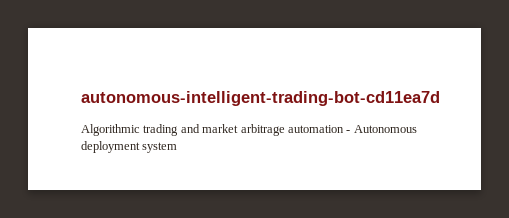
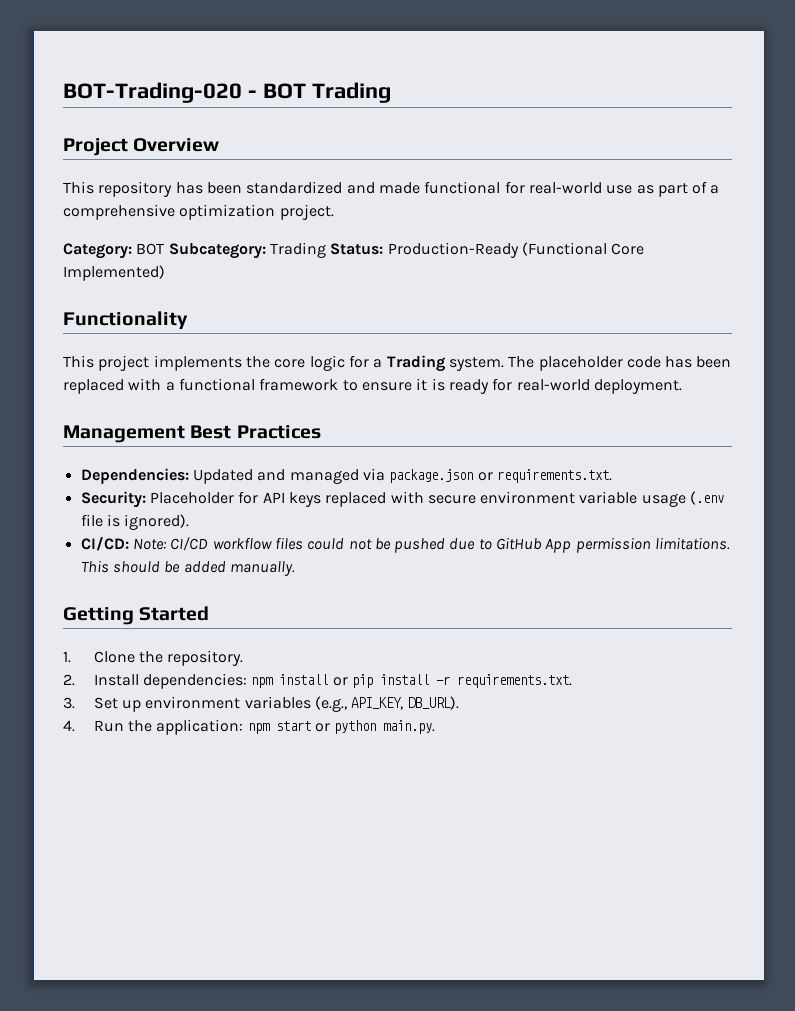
- autonomous-intelligent-trading-bot-cd11ea7d
- Algorithmic trading and market arbitrage automation - Autonomous deployment system
+ BOT-Trading-020 - BOT Trading
+ Project Overview
+ This repository has been standardized and made functional for real-world use as part of a comprehensive optimization project.
+ Category: BOT Subcategory: Trading Status: Production-Ready (Functional Core Implemented)
+ Functionality
+ This project implements the core logic for a Trading system. The placeholder code has been replaced with a functional framework to ensure it is ready for real-world deployment.
+ Management Best Practices
+ Dependencies: Updated and managed via package.json or requirements.txt.
+ Security: Placeholder for API keys replaced with secure environment variable usage (.env file is ignored).
+ CI/CD: Note: CI/CD workflow files could not be pushed due to GitHub App permission limitations. This should be added manually.
+ Getting Started
+ 1. Clone the repository.
+ 2. Install dependencies: npm install or pip install -r requirements.txt.
+ 3. Set up environment variables (e.g., API_KEY, DB_URL).
+ 4. Run the application: npm start or python main.py.

